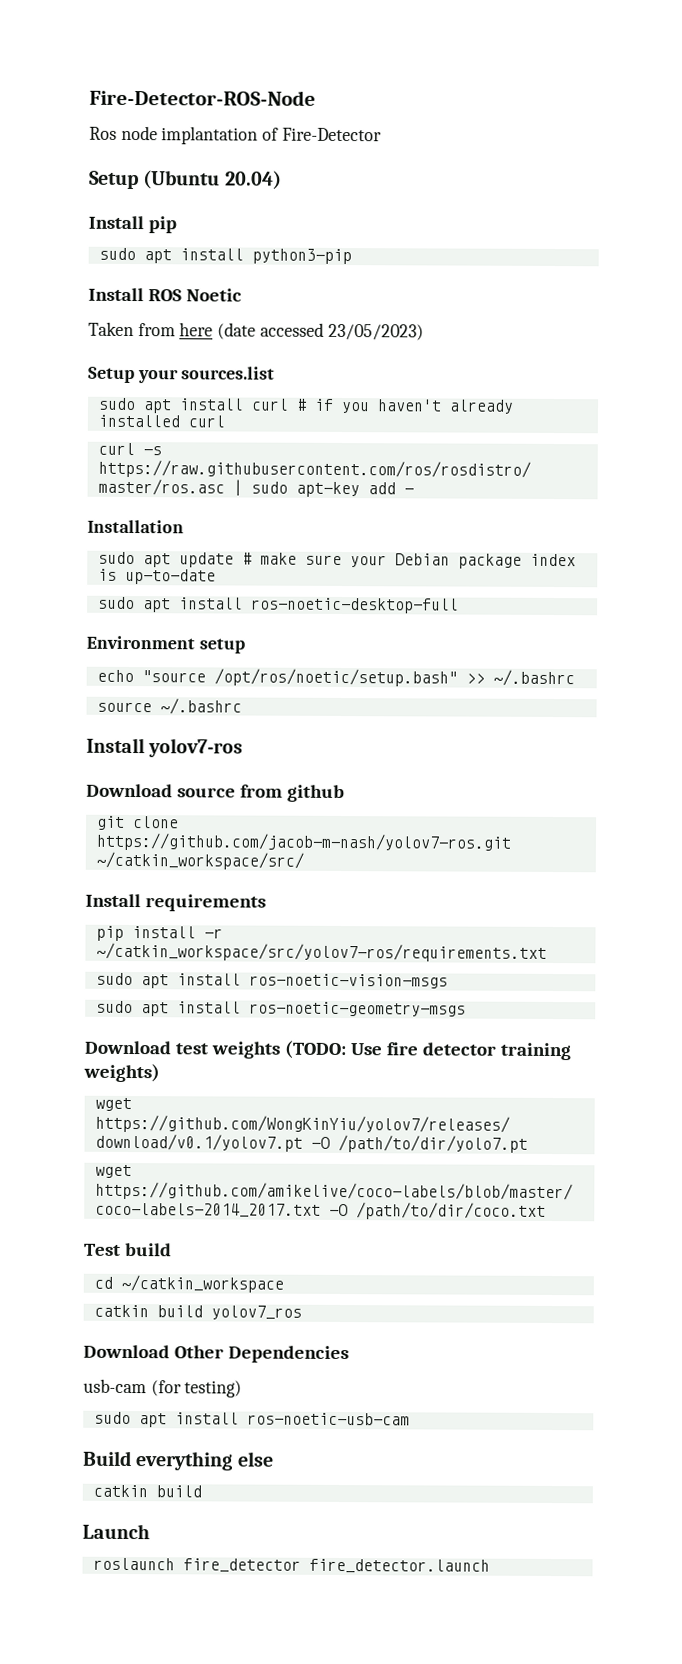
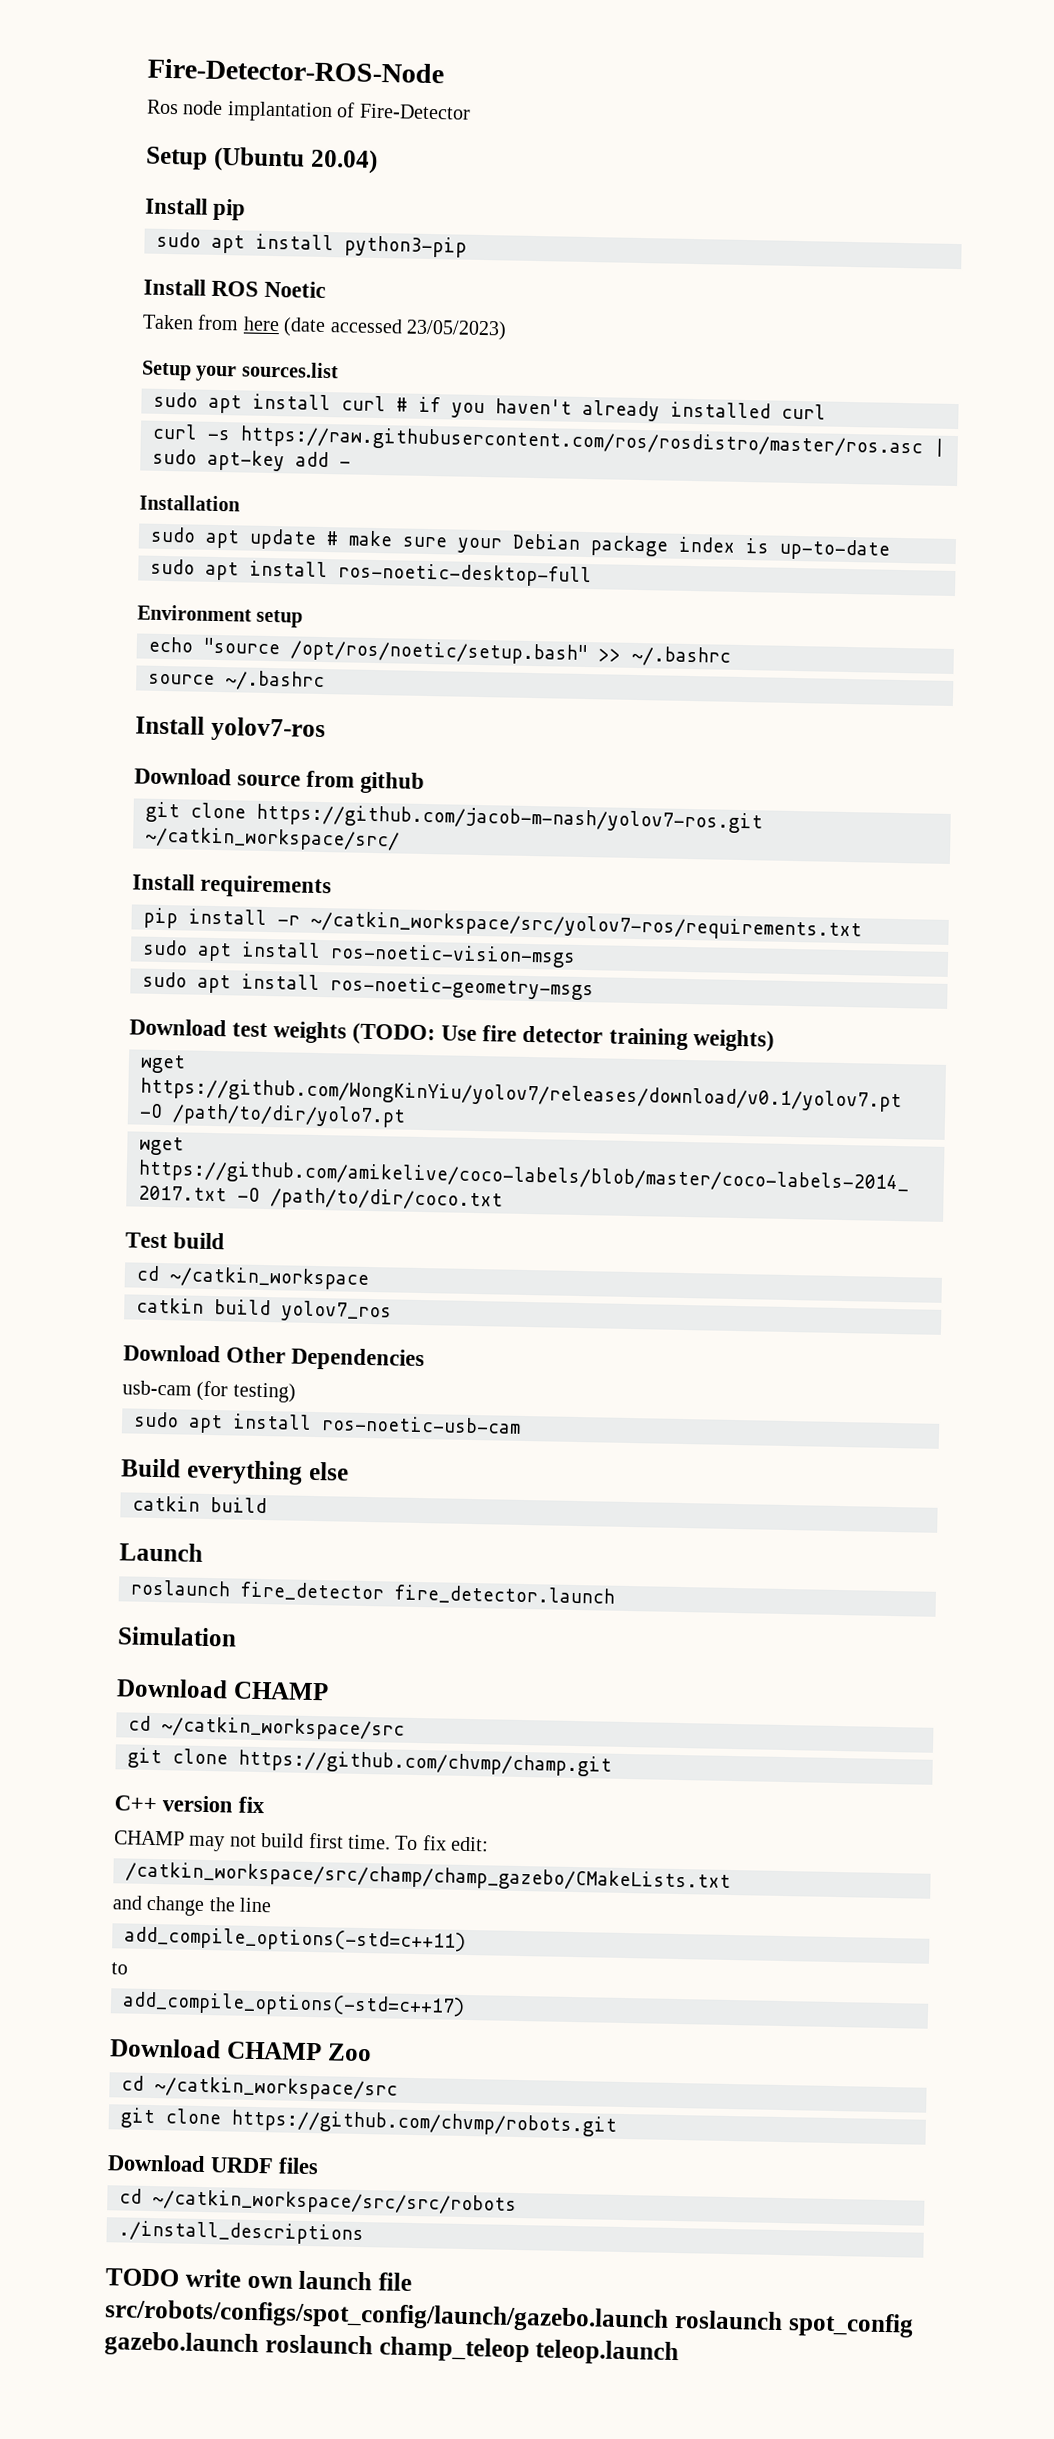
+ Simulation
+ Download CHAMP
+ cd ~/catkin_workspace/src
+ git clone https://github.com/chvmp/champ.git
+ C++ version fix
+ CHAMP may not build first time. To fix edit:
+ /catkin_workspace/src/champ/champ_gazebo/CMakeLists.txt
+ and change the line
+ add_compile_options(-std=c++11)
+ to
+ add_compile_options(-std=c++17)
+ Download CHAMP Zoo
+ cd ~/catkin_workspace/src
+ git clone https://github.com/chvmp/robots.git
+ Download URDF files
+ cd ~/catkin_workspace/src/src/robots
+ ./install_descriptions
+ TODO write own launch file src/robots/configs/spot_config/launch/gazebo.launch roslaunch spot_config gazebo.launch roslaunch champ_teleop teleop.launch

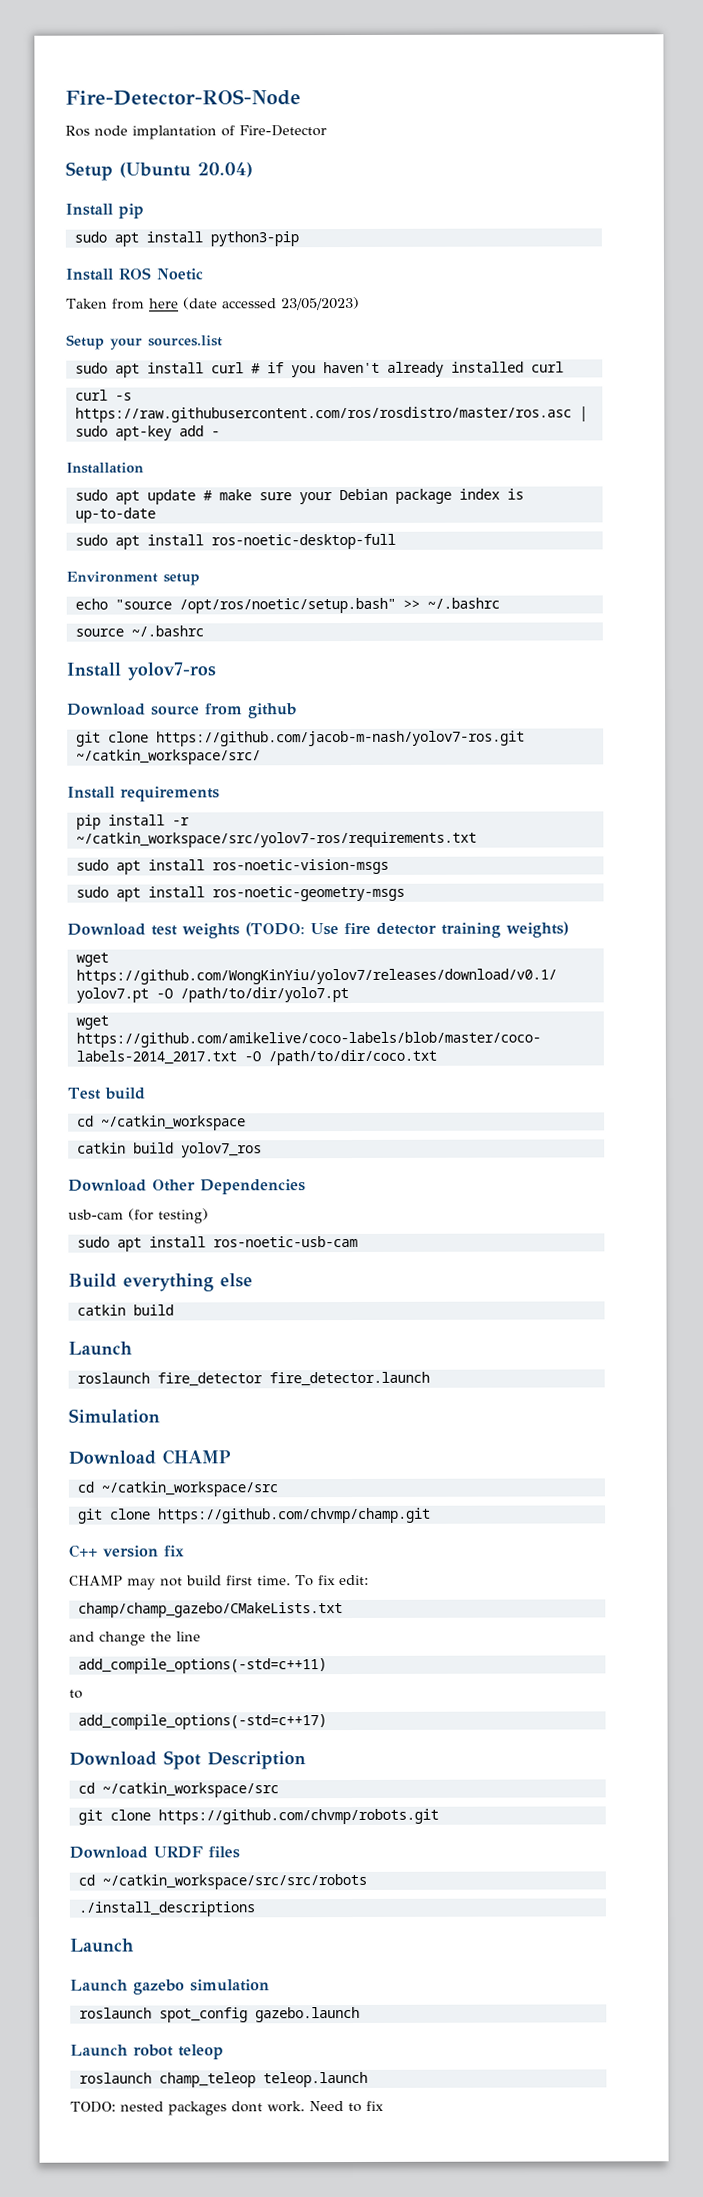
- /catkin_workspace/src/champ/champ_gazebo/CMakeLists.txt
+ champ/champ_gazebo/CMakeLists.txt
- Download CHAMP Zoo
+ Download Spot Description
  ./install_descriptions
- TODO write own launch file src/robots/configs/spot_config/launch/gazebo.launch roslaunch spot_config gazebo.launch roslaunch champ_teleop teleop.launch
+ Launch
+ Launch gazebo simulation
+ roslaunch spot_config gazebo.launch
+ Launch robot teleop
+ roslaunch champ_teleop teleop.launch
+ TODO: nested packages dont work. Need to fix

